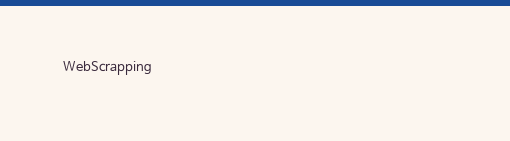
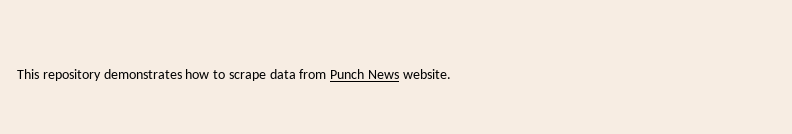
- WebScrapping
+ This repository demonstrates how to scrape data from Punch News website.

